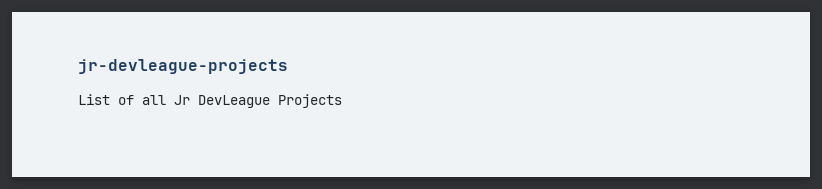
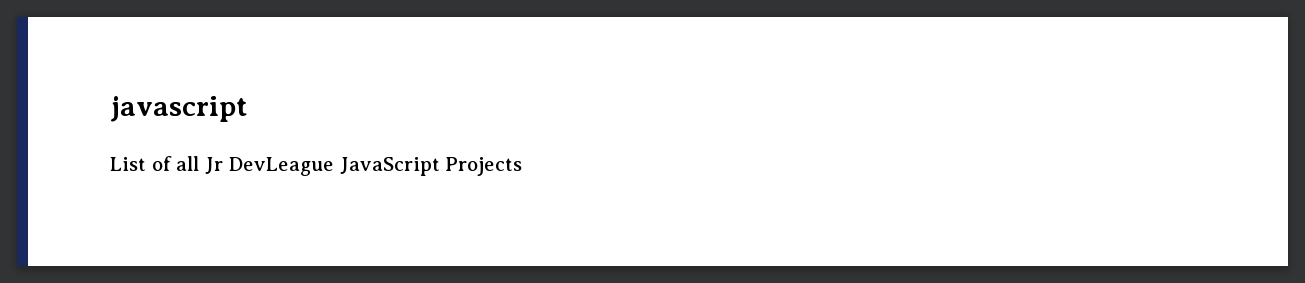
- jr-devleague-projects
+ javascript
- List of all Jr DevLeague Projects
+ List of all Jr DevLeague JavaScript Projects

